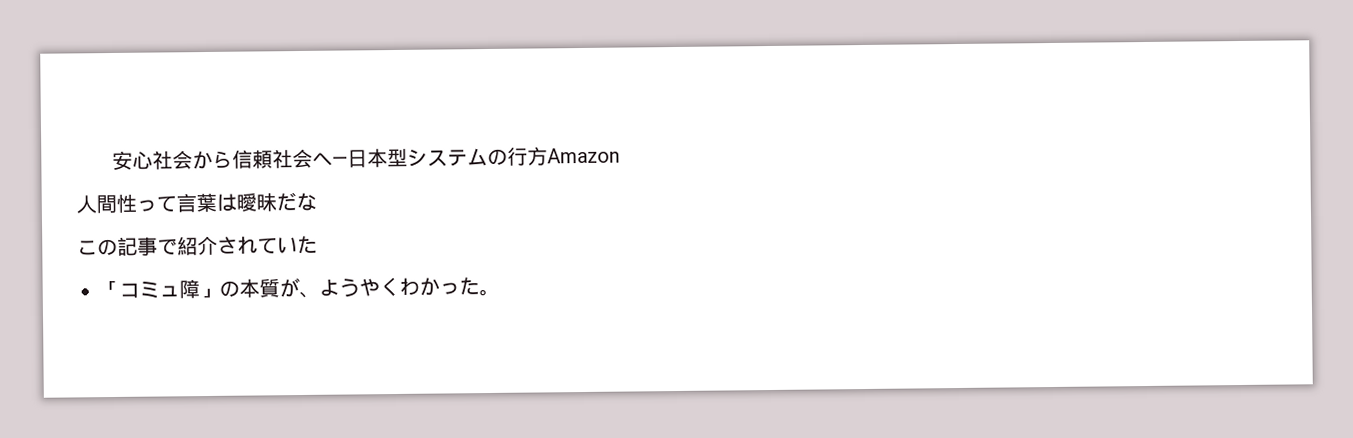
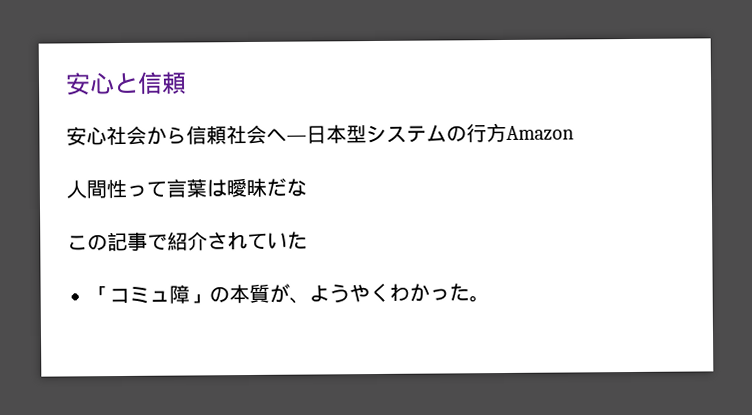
+ 安心と信頼

